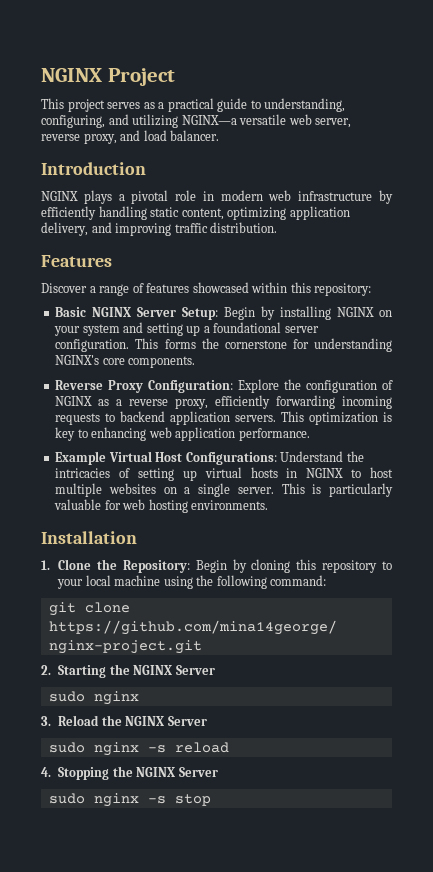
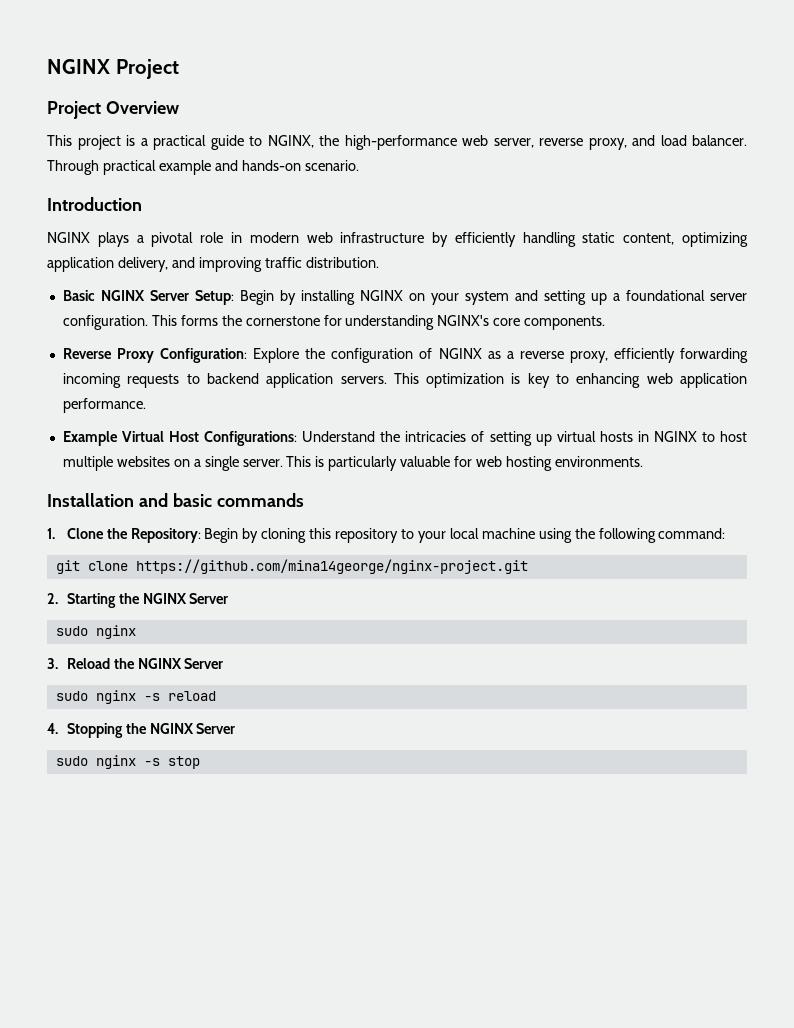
+ Project Overview
- This project serves as a practical guide to understanding, configuring, and utilizing NGINX—a versatile web server, reverse proxy, and load balancer.
+ This project is a practical guide to NGINX, the high-performance web server, reverse proxy, and load balancer. Through practical example and hands-on scenario.
- Features
- Discover a range of features showcased within this repository:
- Installation
+ Installation and basic commands

